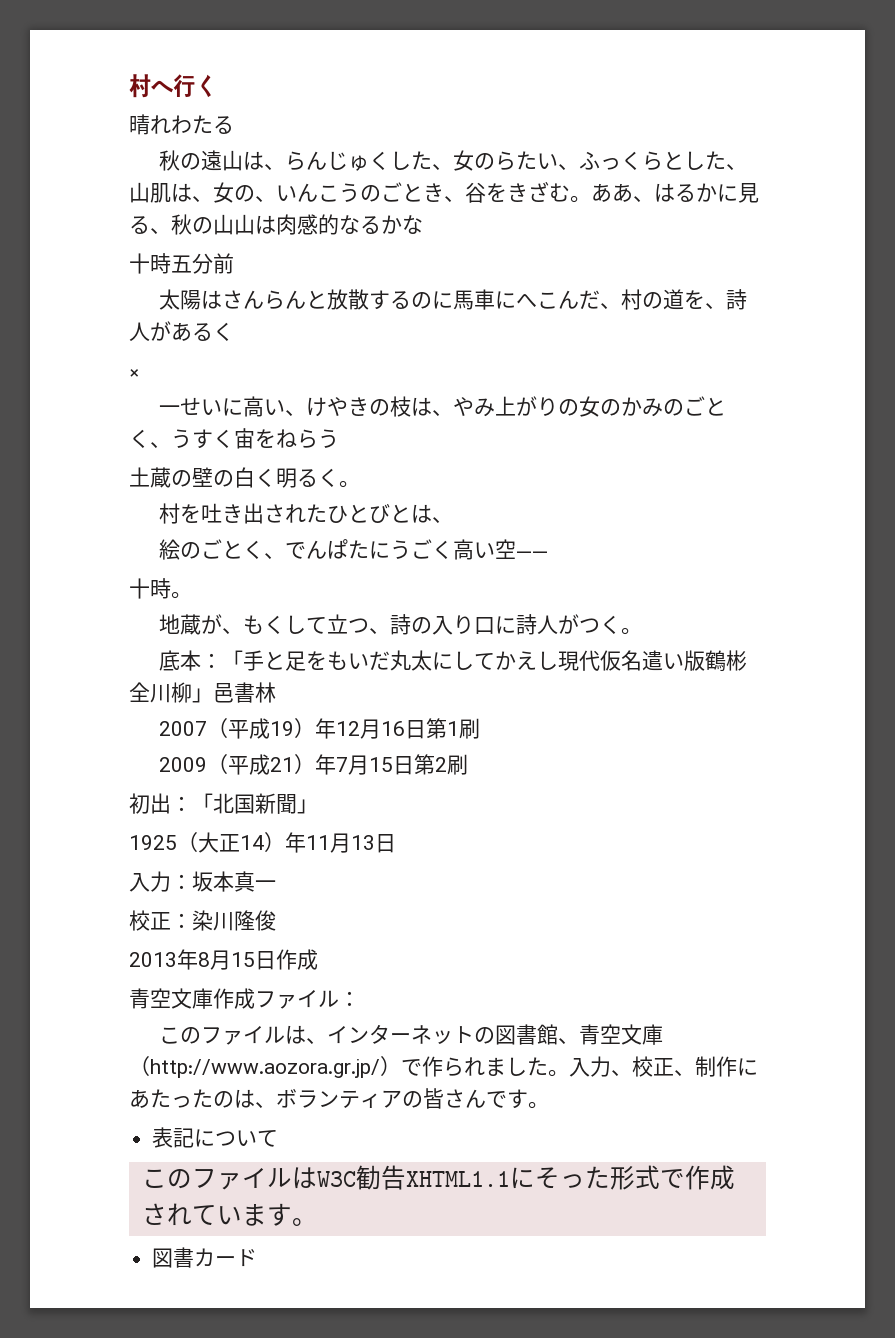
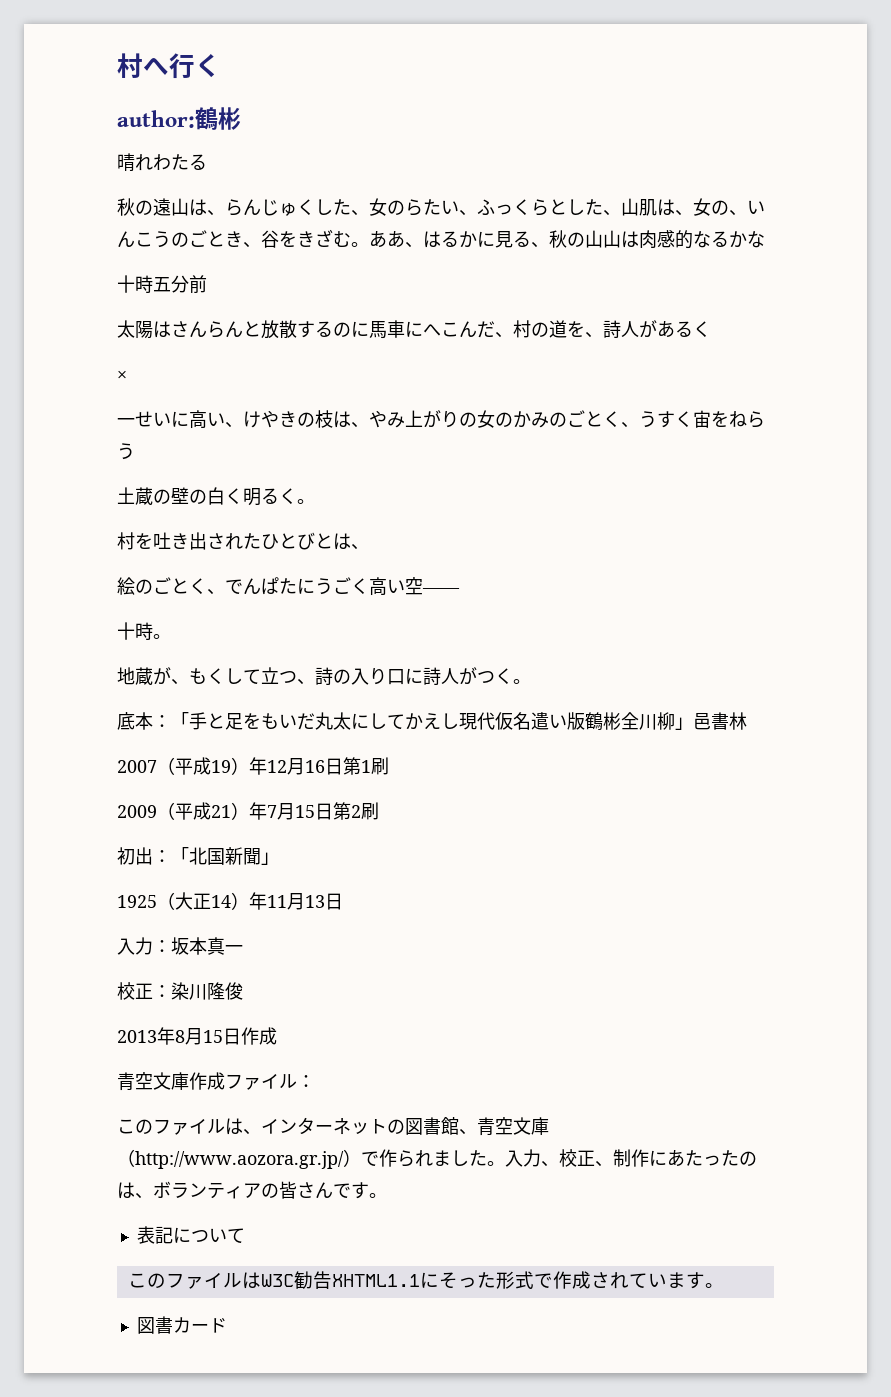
+ author:鶴彬

